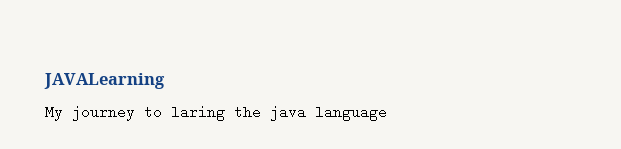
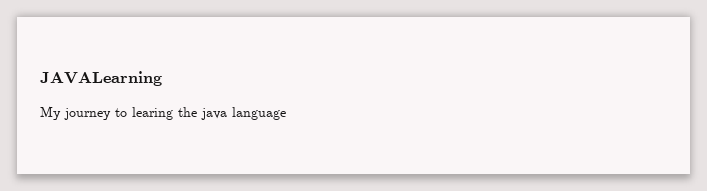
- My journey to laring the java language
+ My journey to learing the java language

